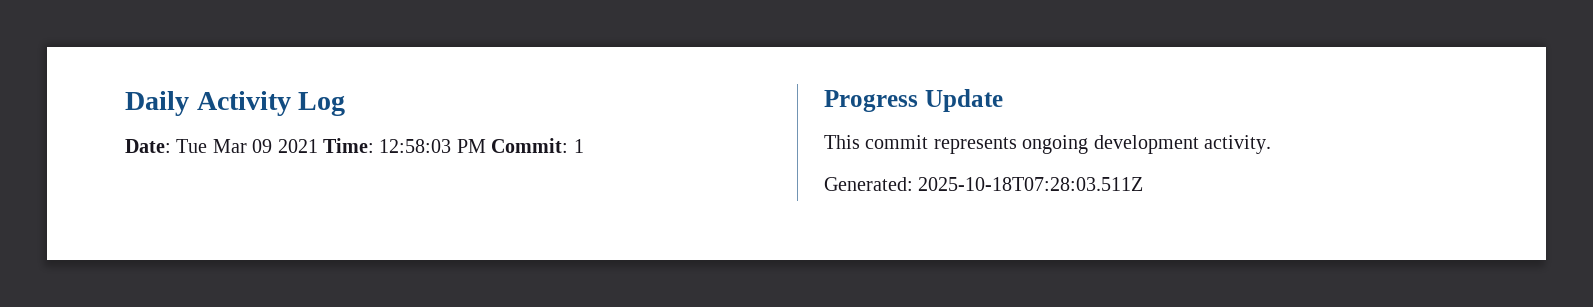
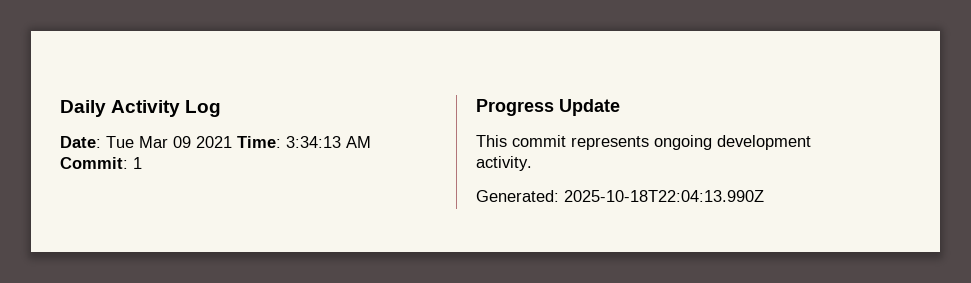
- Date: Tue Mar 09 2021 Time: 12:58:03 PM Commit: 1
+ Date: Tue Mar 09 2021 Time: 3:34:13 AM Commit: 1
- Generated: 2025-10-18T07:28:03.511Z
+ Generated: 2025-10-18T22:04:13.990Z

